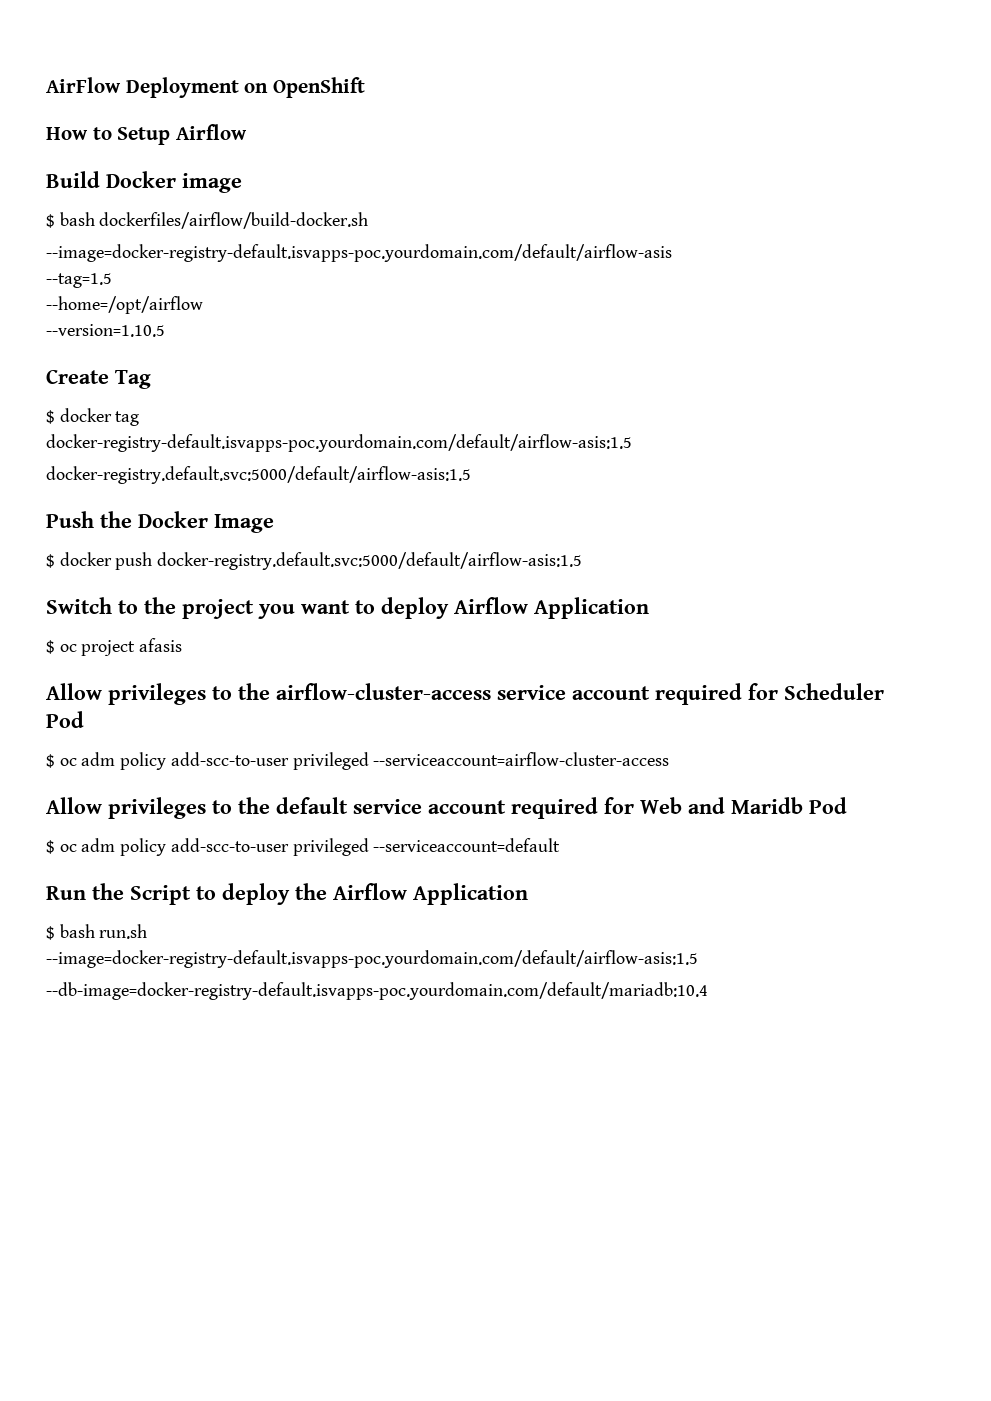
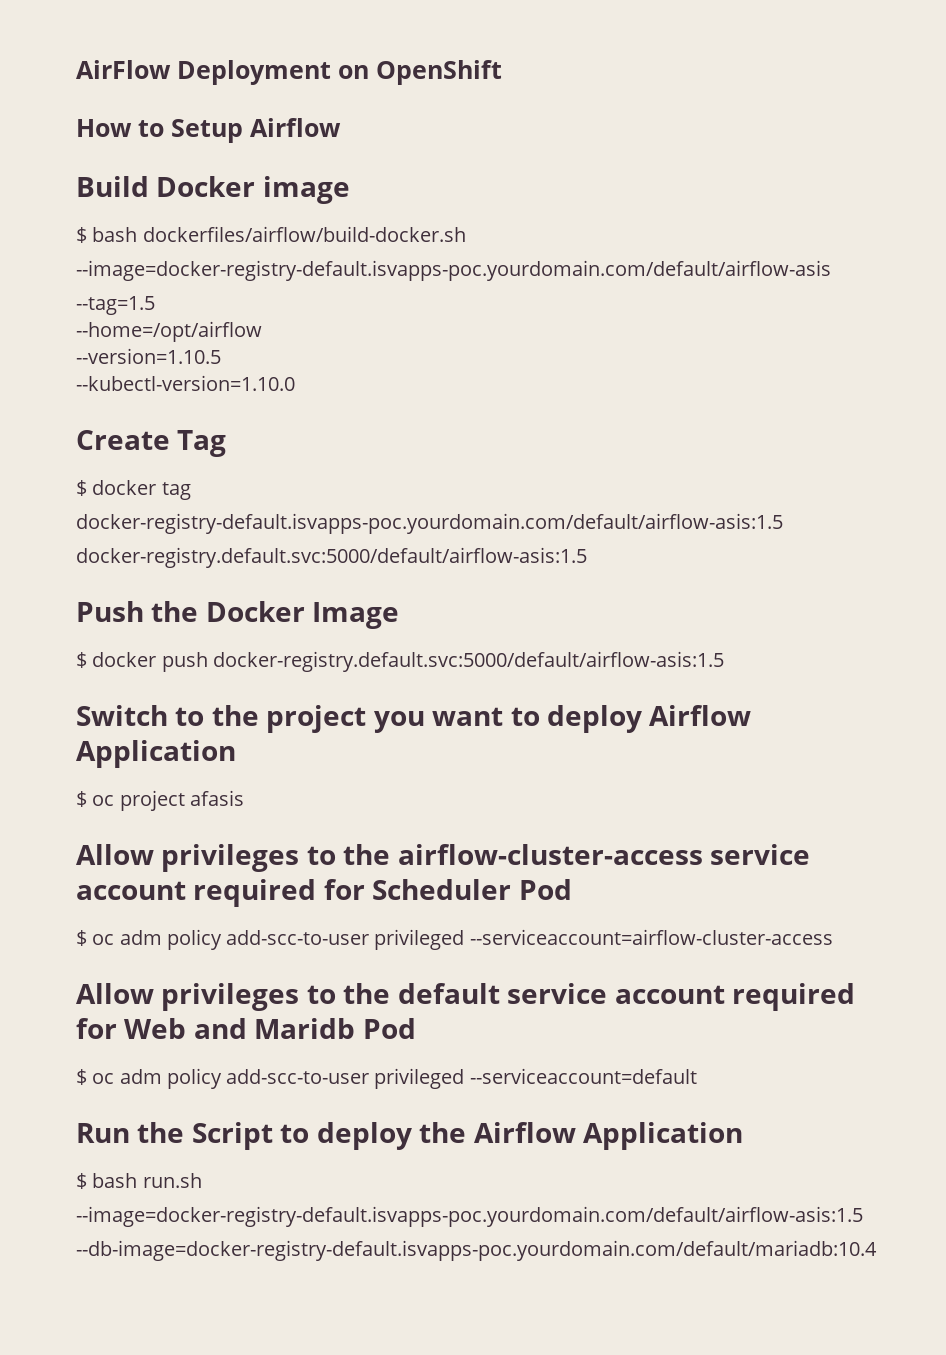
+ --kubectl-version=1.10.0

